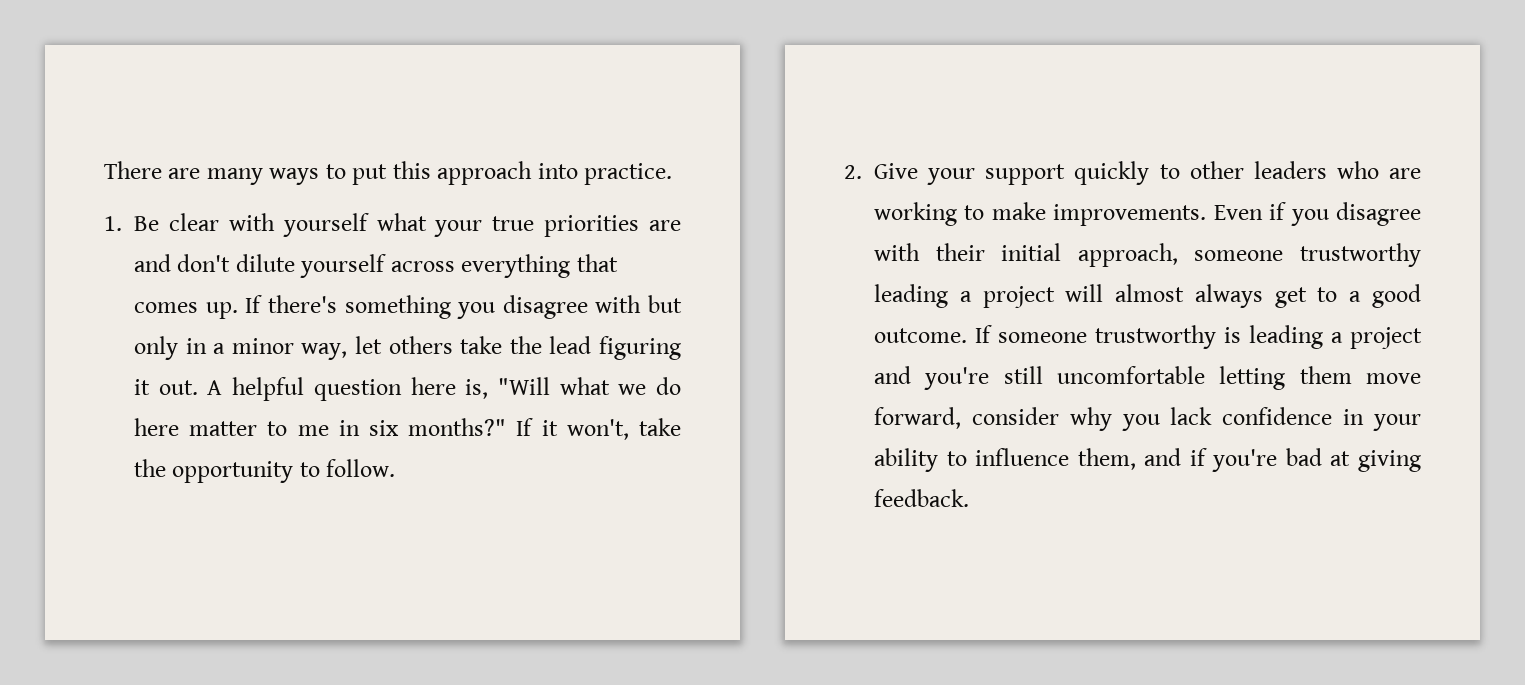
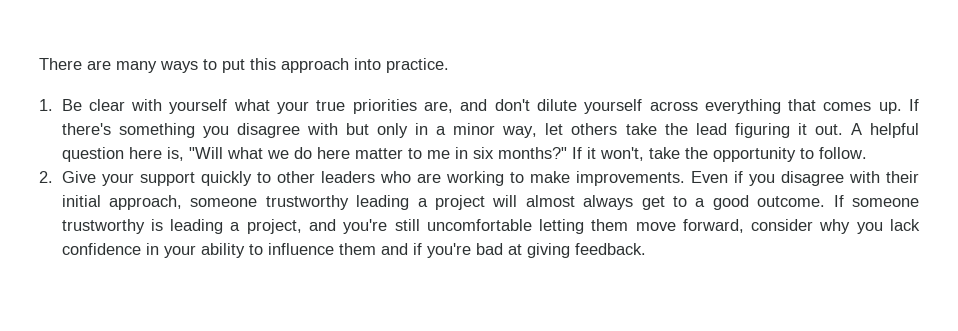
- 1. Be clear with yourself what your true priorities are and don't dilute yourself across everything that comes up.
+ 1. Be clear with yourself what your true priorities are, and don't dilute yourself across everything that comes up.
- If someone trustworthy is leading a project and you're still uncomfortable letting them move forward, consider why you lack confidence in your ability to influence them, and if you're bad at giving feedback.
+ If someone trustworthy is leading a project, and you're still uncomfortable letting them move forward, consider why you lack confidence in your ability to influence them and if you're bad at giving feedback.

